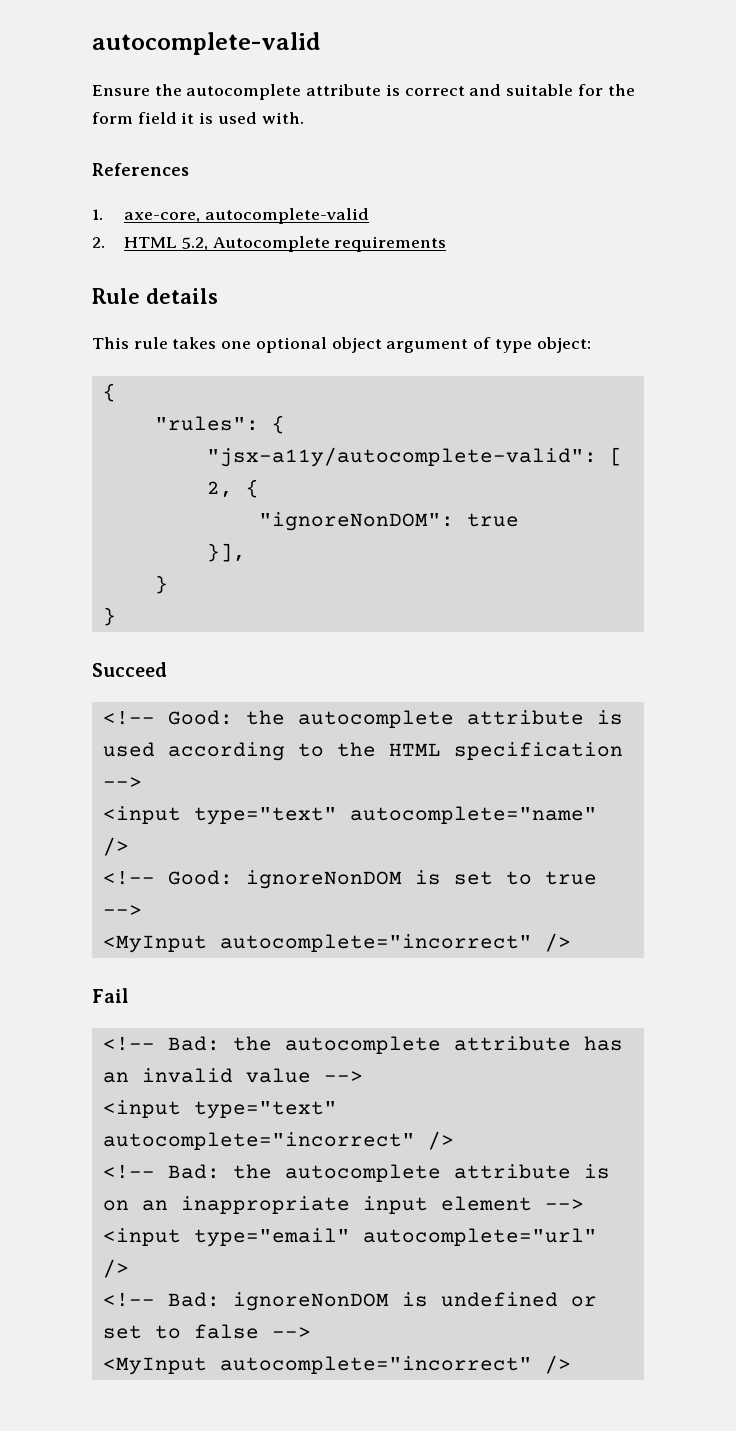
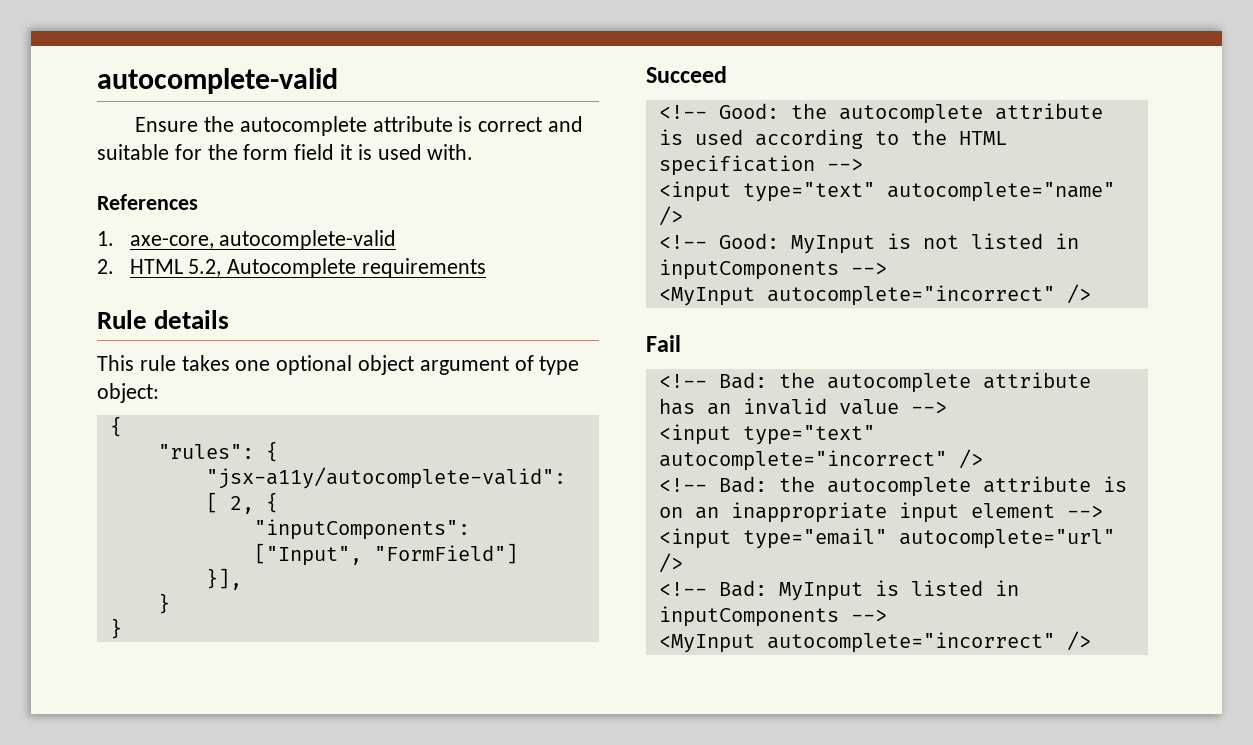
- "ignoreNonDOM": true
+ "inputComponents": ["Input", "FormField"]
- <!-- Good: ignoreNonDOM is set to true -->
+ <!-- Good: MyInput is not listed in inputComponents -->
- <!-- Bad: ignoreNonDOM is undefined or set to false -->
+ <!-- Bad: MyInput is listed in inputComponents -->

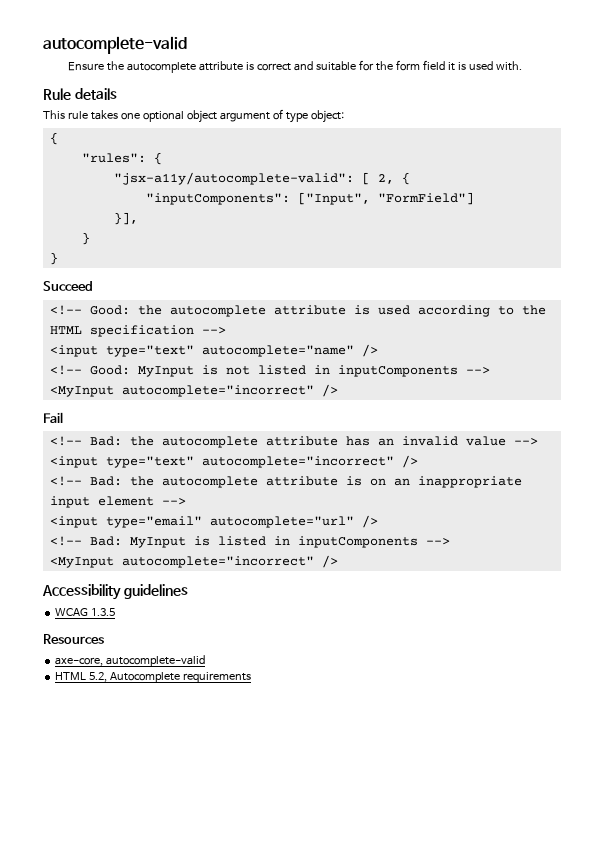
- References
- 1. axe-core, autocomplete-valid
- 2. HTML 5.2, Autocomplete requirements
+ Accessibility guidelines
+ WCAG 1.3.5
+ Resources
+ axe-core, autocomplete-valid
+ HTML 5.2, Autocomplete requirements

